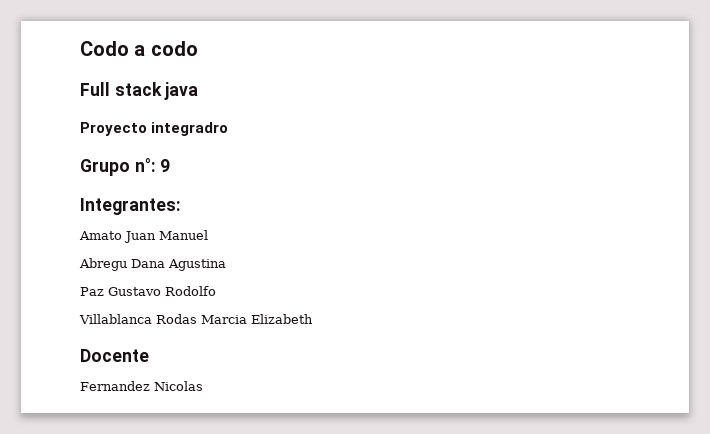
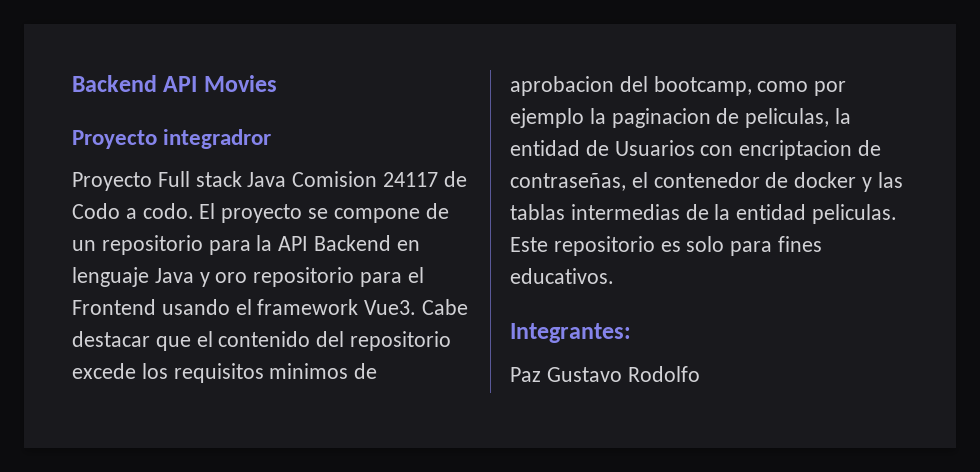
- Codo a codo
- Full stack java
- Proyecto integradro
- Grupo n°: 9
+ Backend API Movies
+ Proyecto integradror
+ Proyecto Full stack Java Comision 24117 de Codo a codo. El proyecto se compone de un repositorio para la API Backend en lenguaje Java y oro repositorio para el Frontend usando el framework Vue3. Cabe destacar que el contenido del repositorio excede los requisitos minimos de aprobacion del bootcamp, como por ejemplo la paginacion de peliculas, la entidad de Usuarios con encriptacion de contraseñas, el contenedor de docker y las tablas intermedias de la entidad peliculas. Este repositorio es solo para fines educativos.
  Integrantes:
- Amato Juan Manuel
- Abregu Dana Agustina
  Paz Gustavo Rodolfo
- Villablanca Rodas Marcia Elizabeth
- Docente
- Fernandez Nicolas

